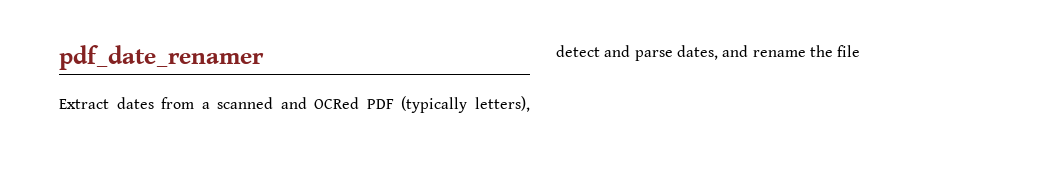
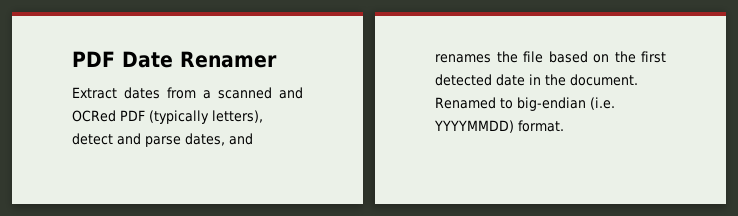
- pdf_date_renamer
+ PDF Date Renamer
- Extract dates from a scanned and OCRed PDF (typically letters), detect and parse dates, and rename the file
+ Extract dates from a scanned and OCRed PDF (typically letters), detect and parse dates, and renames the file based on the first detected date in the document. Renamed to big-endian (i.e. YYYYMMDD) format.

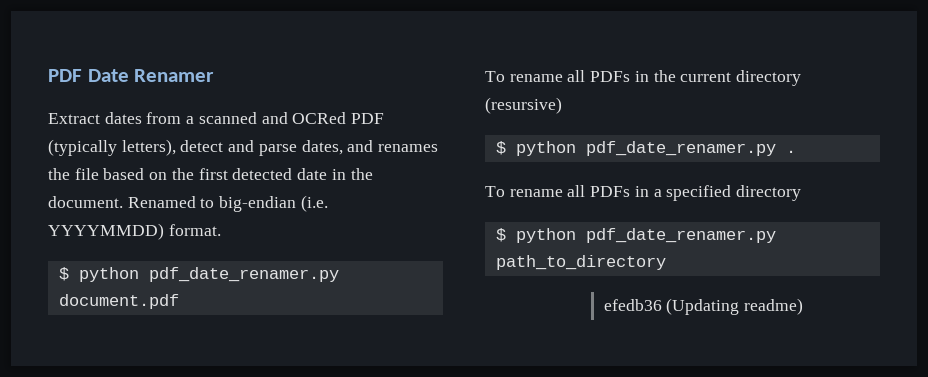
+ $ python pdf_date_renamer.py document.pdf
+ To rename all PDFs in the current directory (resursive)
+ $ python pdf_date_renamer.py .
+ To rename all PDFs in a specified directory
+ $ python pdf_date_renamer.py path_to_directory
+ efedb36 (Updating readme)

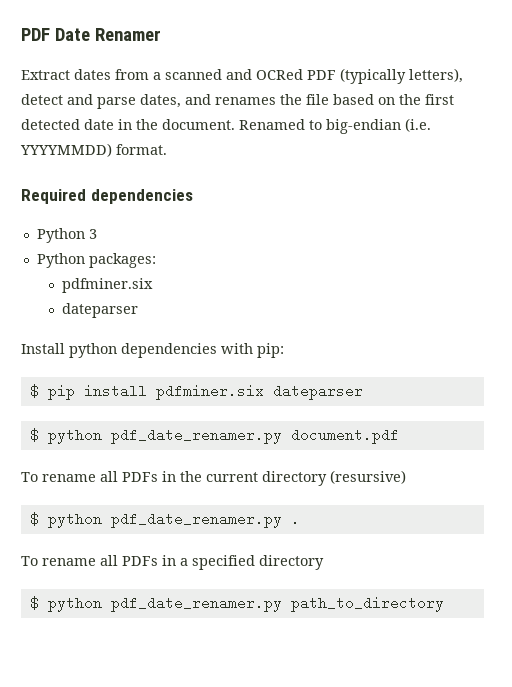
+ Required dependencies
+ Python 3
+ Python packages:
+ pdfminer.six
+ dateparser
+ Install python dependencies with pip:
+ $ pip install pdfminer.six dateparser
- efedb36 (Updating readme)

